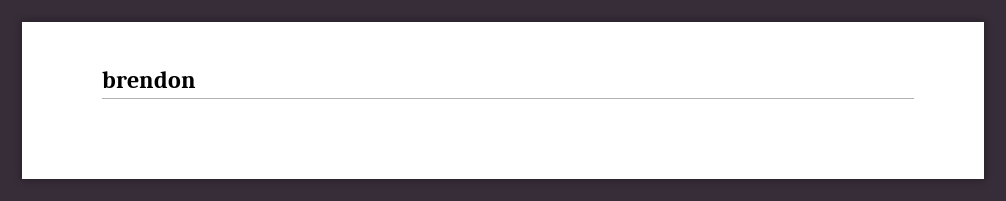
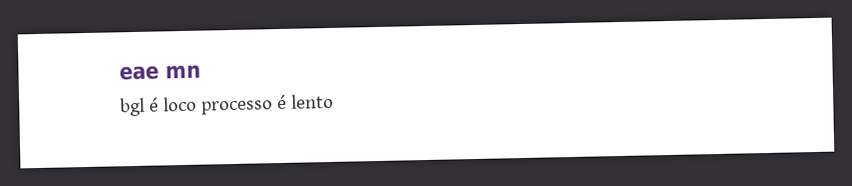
- brendon
+ eae mn
+ bgl é loco processo é lento

